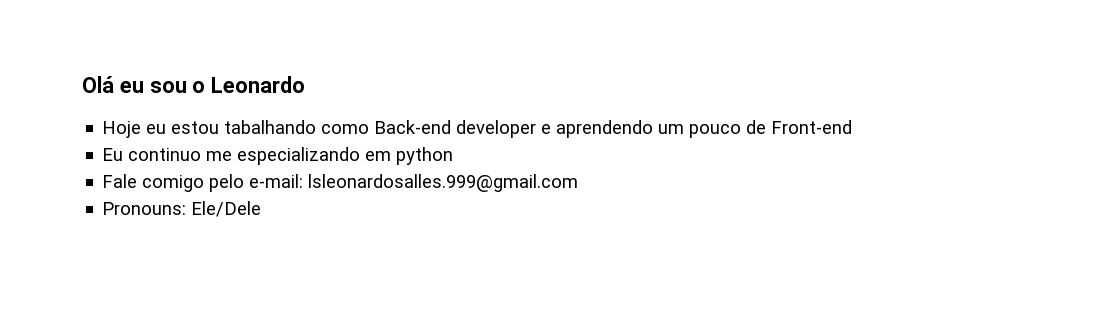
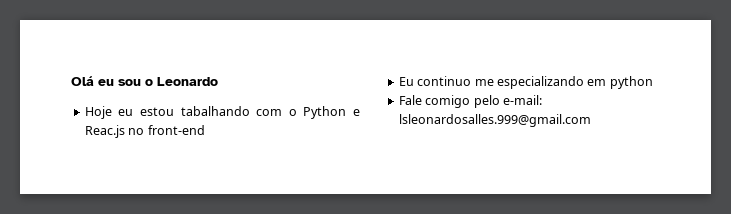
- Hoje eu estou tabalhando como Back-end developer e aprendendo um pouco de Front-end
+ Hoje eu estou tabalhando com o Python e Reac.js no front-end
- Pronouns: Ele/Dele

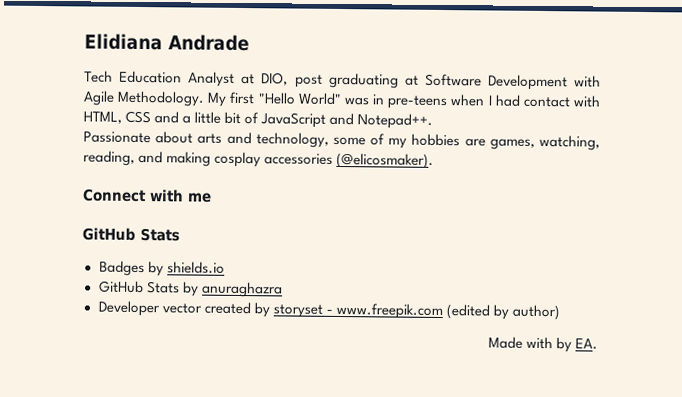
- Olá eu sou o Leonardo
- Hoje eu estou tabalhando com o Python e Reac.js no front-end
- Eu continuo me especializando em python
- Fale comigo pelo e-mail: lsleonardosalles.999@gmail.com
+ Elidiana Andrade
+ Tech Education Analyst at DIO, post graduating at Software Development with Agile Methodology. My first "Hello World" was in pre-teens when I had contact with HTML, CSS and a little bit of JavaScript and Notepad++.
+ Passionate about arts and technology, some of my hobbies are games, watching, reading, and making cosplay accessories (@elicosmaker).
+ Connect with me
+ GitHub Stats
+ Badges by shields.io
+ GitHub Stats by anuraghazra
+ Developer vector created by storyset - www.freepik.com (edited by author)
+ Made with by EA.

